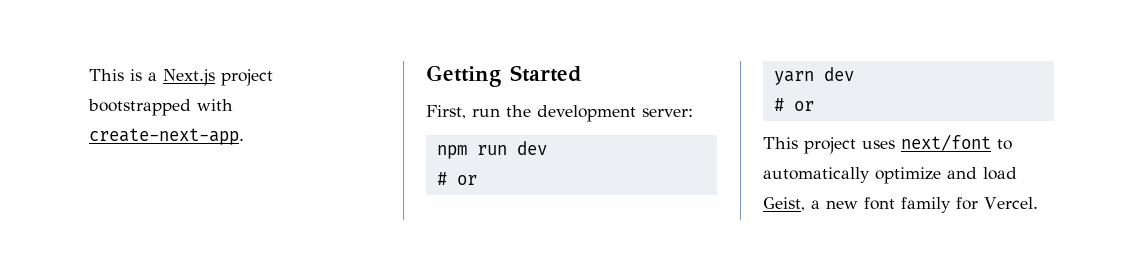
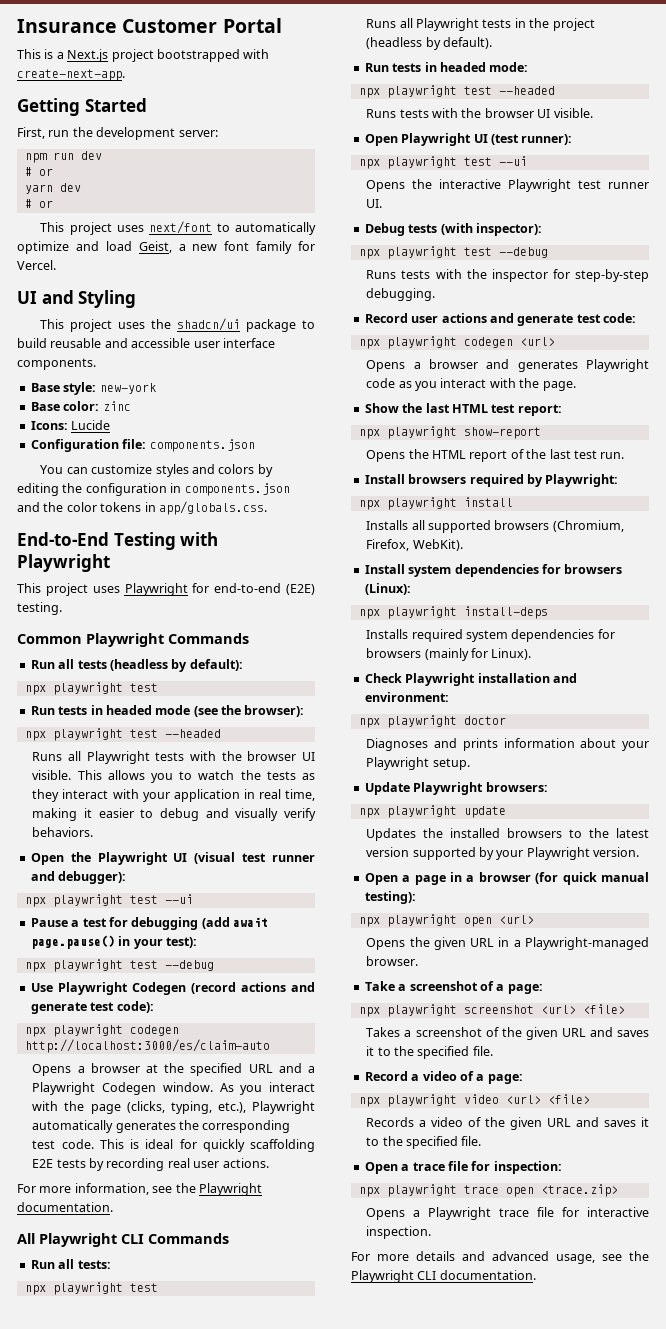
+ Insurance Customer Portal
+ UI and Styling
+ This project uses the shadcn/ui package to build reusable and accessible user interface components.
+ Base style: new-york
+ Base color: zinc
+ Icons: Lucide
+ Configuration file: components.json
+ You can customize styles and colors by editing the configuration in components.json and the color tokens in app/globals.css.
+ End-to-End Testing with Playwright
+ This project uses Playwright for end-to-end (E2E) testing.
+ Common Playwright Commands
+ Run all tests (headless by default):
+ npx playwright test
+ Run tests in headed mode (see the browser):
+ npx playwright test --headed
+ Runs all Playwright tests with the browser UI visible. This allows you to watch the tests as they interact with your application in real time, making it easier to debug and visually verify behaviors.
+ Open the Playwright UI (visual test runner and debugger):
+ npx playwright test --ui
+ Pause a test for debugging (add await page.pause() in your test):
+ npx playwright test --debug
+ Use Playwright Codegen (record actions and generate test code):
+ npx playwright codegen http://localhost:3000/es/claim-auto
+ Opens a browser at the specified URL and a Playwright Codegen window. As you interact with the page (clicks, typing, etc.), Playwright automatically generates the corresponding test code. This is ideal for quickly scaffolding E2E tests by recording real user actions.
+ For more information, see the Playwright documentation.
+ All Playwright CLI Commands
+ Run all tests:
+ npx playwright test
+ Runs all Playwright tests in the project (headless by default).
+ Run tests in headed mode:
+ npx playwright test --headed
+ Runs tests with the browser UI visible.
+ Open Playwright UI (test runner):
+ npx playwright test --ui
+ Opens the interactive Playwright test runner UI.
+ Debug tests (with inspector):
+ npx playwright test --debug
+ Runs tests with the inspector for step-by-step debugging.
+ Record user actions and generate test code:
+ npx playwright codegen <url>
+ Opens a browser and generates Playwright code as you interact with the page.
+ Show the last HTML test report:
+ npx playwright show-report
+ Opens the HTML report of the last test run.
+ Install browsers required by Playwright:
+ npx playwright install
+ Installs all supported browsers (Chromium, Firefox, WebKit).
+ Install system dependencies for browsers (Linux):
+ npx playwright install-deps
+ Installs required system dependencies for browsers (mainly for Linux).
+ Check Playwright installation and environment:
+ npx playwright doctor
+ Diagnoses and prints information about your Playwright setup.
+ Update Playwright browsers:
+ npx playwright update
+ Updates the installed browsers to the latest version supported by your Playwright version.
+ Open a page in a browser (for quick manual testing):
+ npx playwright open <url>
+ Opens the given URL in a Playwright-managed browser.
+ Take a screenshot of a page:
+ npx playwright screenshot <url> <file>
+ Takes a screenshot of the given URL and saves it to the specified file.
+ Record a video of a page:
+ npx playwright video <url> <file>
+ Records a video of the given URL and saves it to the specified file.
+ Open a trace file for inspection:
+ npx playwright trace open <trace.zip>
+ Opens a Playwright trace file for interactive inspection.
+ For more details and advanced usage, see the Playwright CLI documentation.

